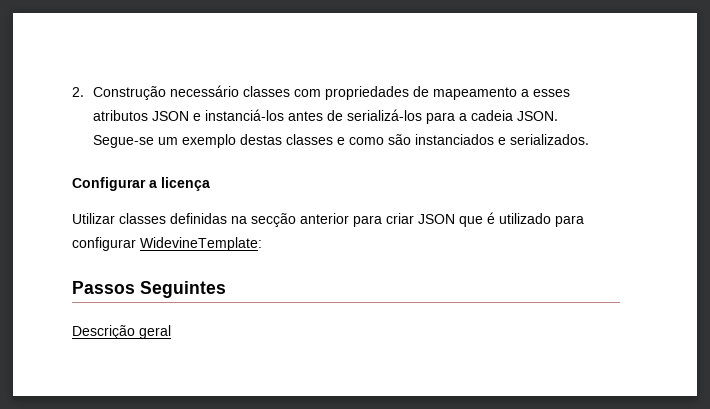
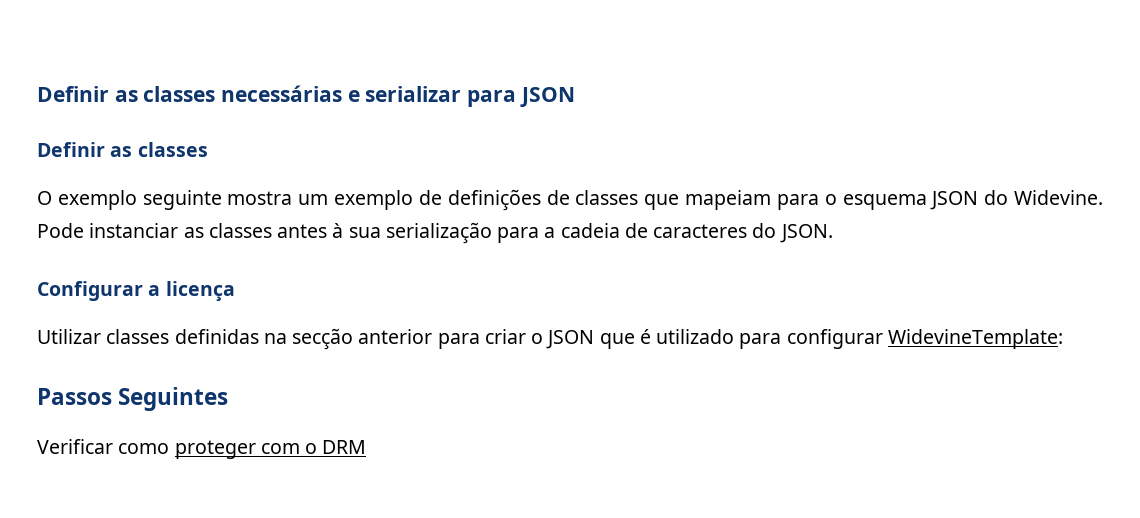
- 2. Construção necessário classes com propriedades de mapeamento a esses atributos JSON e instanciá-los antes de serializá-los para a cadeia JSON. Segue-se um exemplo destas classes e como são instanciados e serializados.
+ Definir as classes necessárias e serializar para JSON
+ Definir as classes
+ O exemplo seguinte mostra um exemplo de definições de classes que mapeiam para o esquema JSON do Widevine. Pode instanciar as classes antes à sua serialização para a cadeia de caracteres do JSON.
- Utilizar classes definidas na secção anterior para criar JSON que é utilizado para configurar WidevineTemplate:
+ Utilizar classes definidas na secção anterior para criar o JSON que é utilizado para configurar WidevineTemplate:
- Descrição geral
+ Verificar como proteger com o DRM

